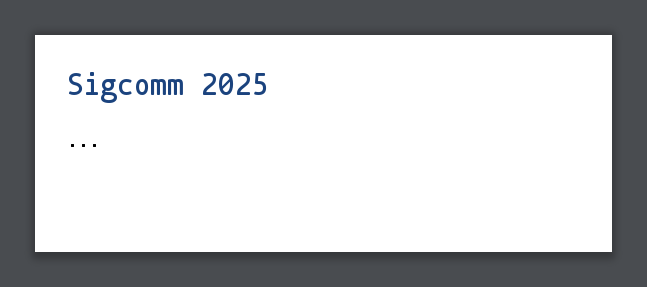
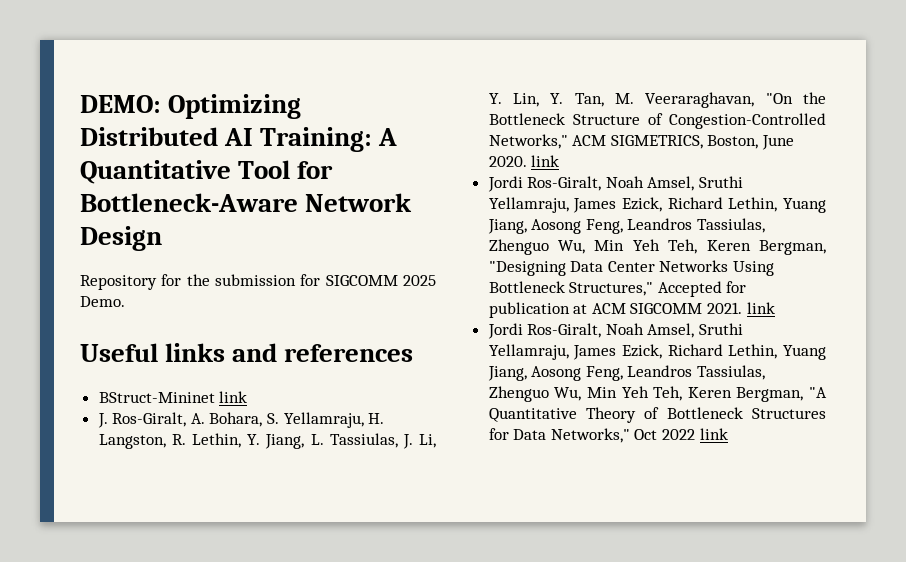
- Sigcomm 2025
- ...
+ DEMO: Optimizing Distributed AI Training: A Quantitative Tool for Bottleneck-Aware Network Design
+ Repository for the submission for SIGCOMM 2025 Demo.
+ Useful links and references
+ BStruct-Mininet link
+ J. Ros-Giralt, A. Bohara, S. Yellamraju, H. Langston, R. Lethin, Y. Jiang, L. Tassiulas, J. Li, Y. Lin, Y. Tan, M. Veeraraghavan, "On the Bottleneck Structure of Congestion-Controlled Networks," ACM SIGMETRICS, Boston, June 2020. link
+ Jordi Ros-Giralt, Noah Amsel, Sruthi Yellamraju, James Ezick, Richard Lethin, Yuang Jiang, Aosong Feng, Leandros Tassiulas, Zhenguo Wu, Min Yeh Teh, Keren Bergman, "Designing Data Center Networks Using Bottleneck Structures," Accepted for publication at ACM SIGCOMM 2021. link
+ Jordi Ros-Giralt, Noah Amsel, Sruthi Yellamraju, James Ezick, Richard Lethin, Yuang Jiang, Aosong Feng, Leandros Tassiulas, Zhenguo Wu, Min Yeh Teh, Keren Bergman, "A Quantitative Theory of Bottleneck Structures for Data Networks," Oct 2022 link

